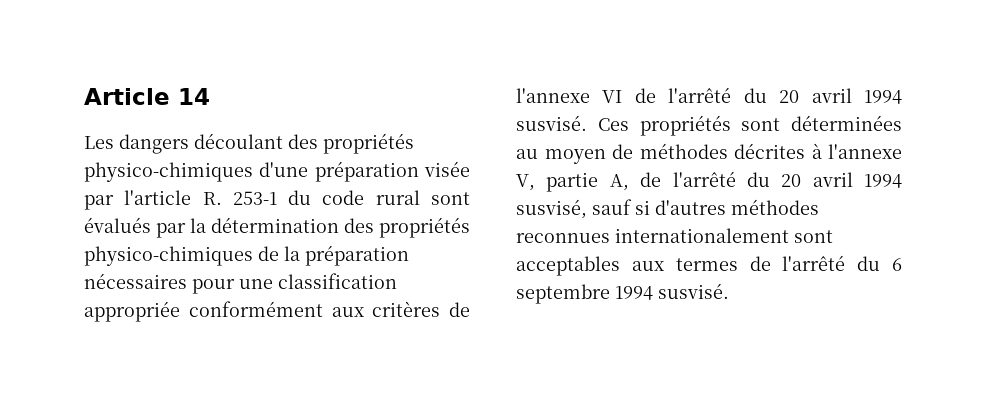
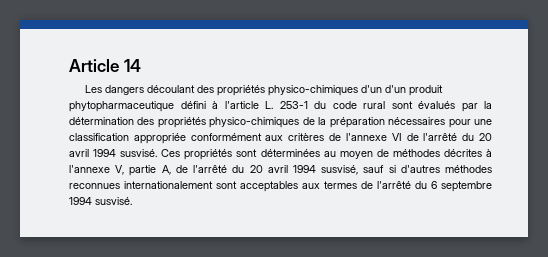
- Les dangers découlant des propriétés physico-chimiques d'une préparation visée par l'article R. 253-1 du code rural sont évalués par la détermination des propriétés physico-chimiques de la préparation nécessaires pour une classification appropriée conformément aux critères de l'annexe VI de l'arrêté du 20 avril 1994 susvisé.
+ Les dangers découlant des propriétés physico-chimiques d'un d'un produit phytopharmaceutique défini à l'article L. 253-1 du code rural sont évalués par la détermination des propriétés physico-chimiques de la préparation nécessaires pour une classification appropriée conformément aux critères de l'annexe VI de l'arrêté du 20 avril 1994 susvisé.

